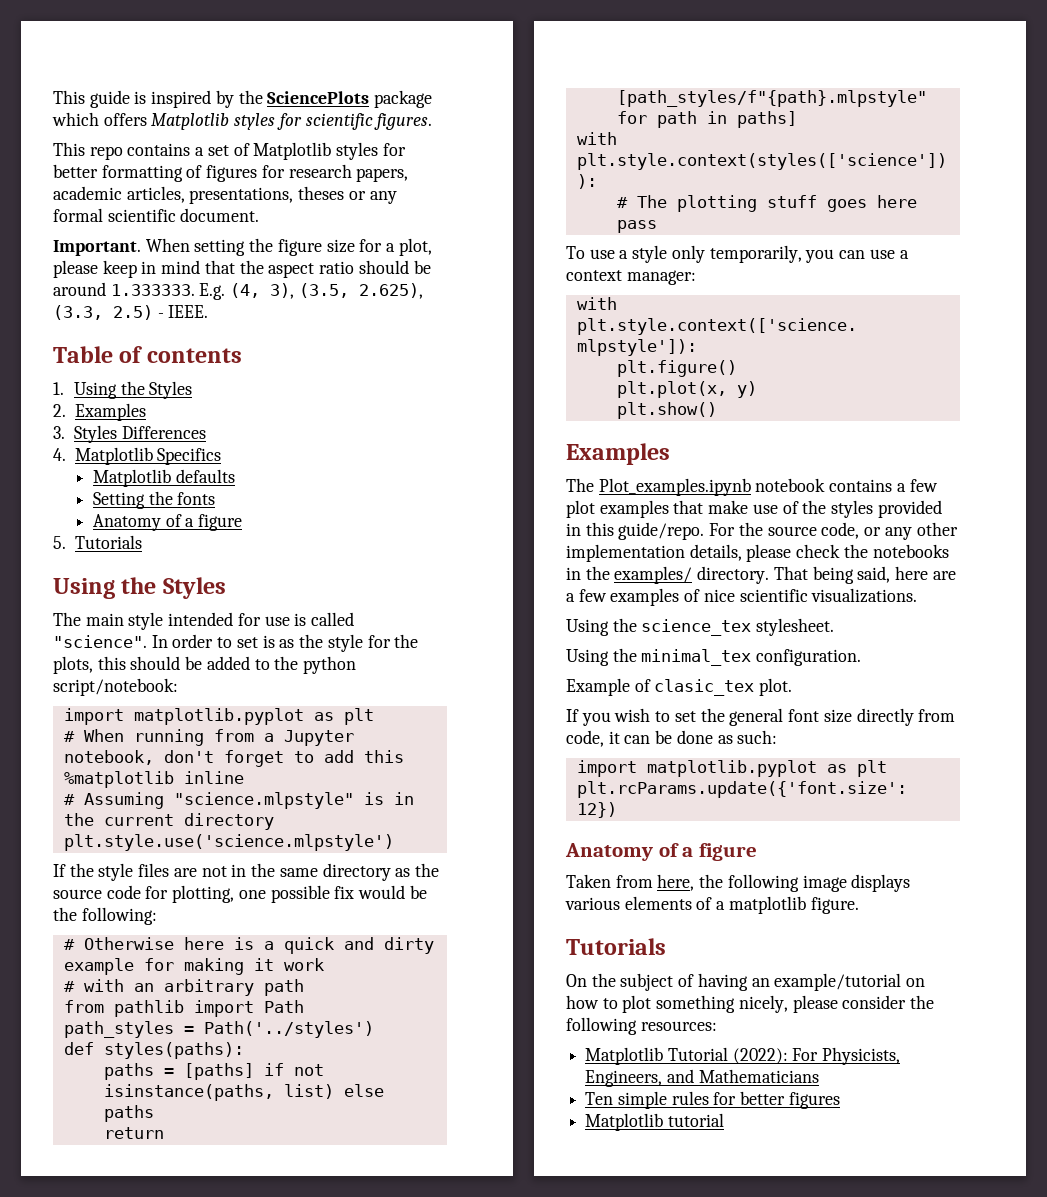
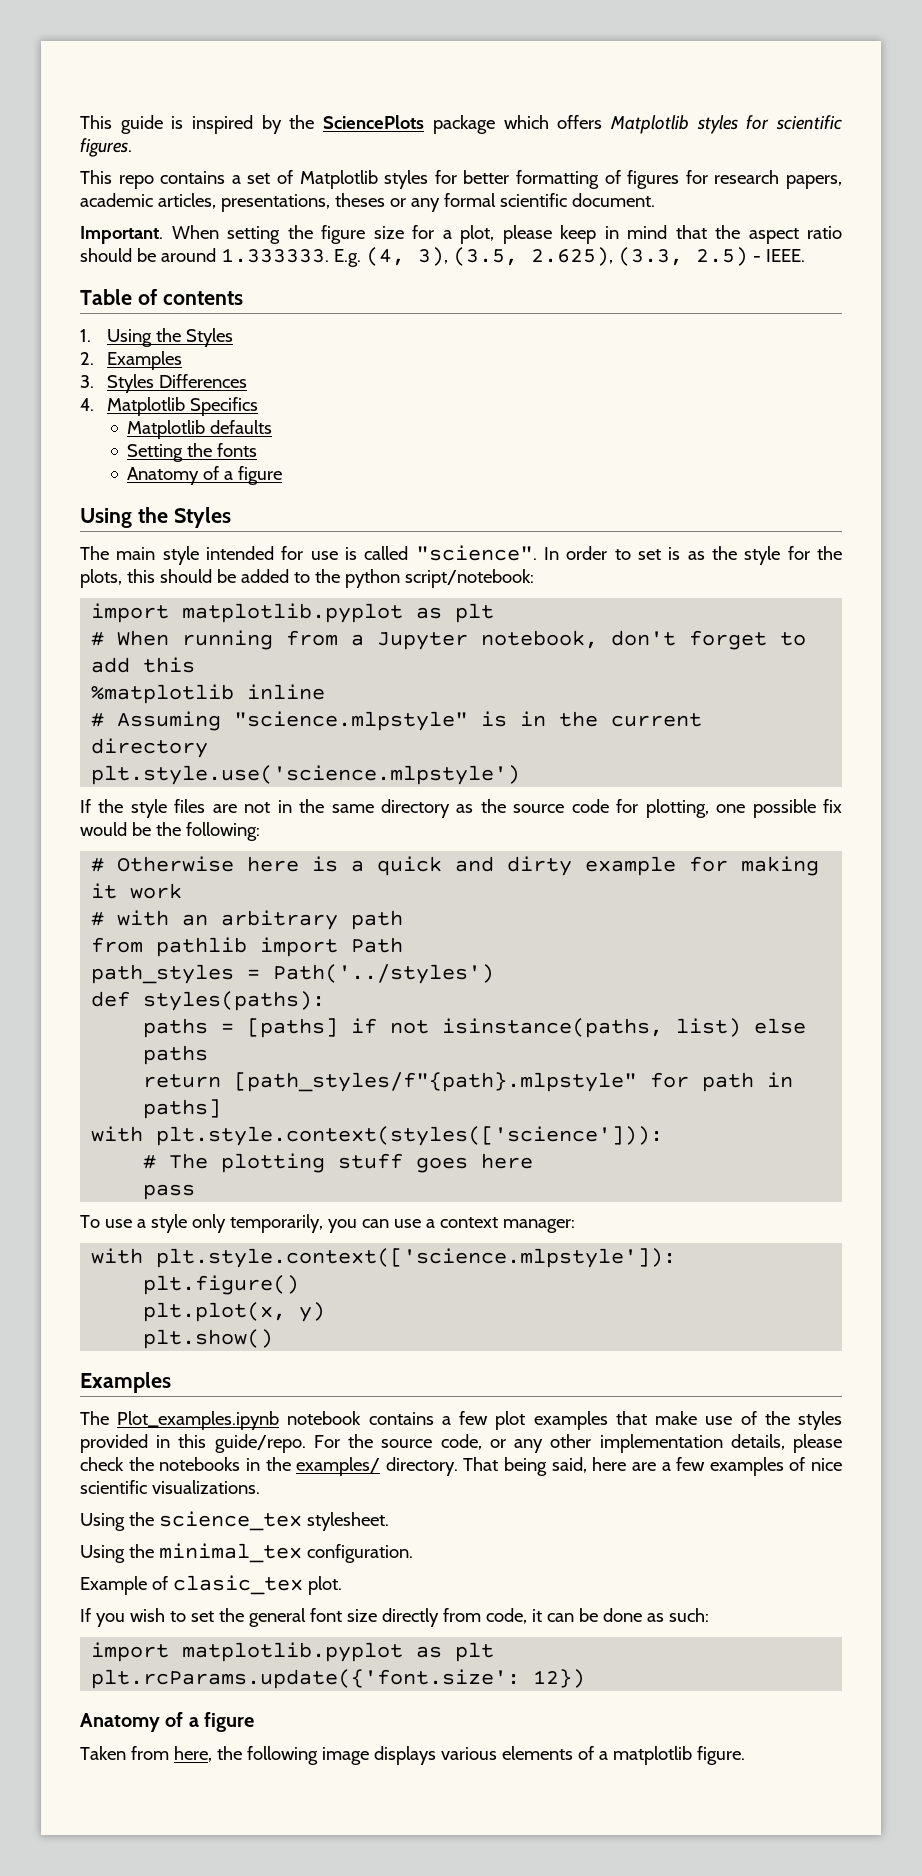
- 5. Tutorials
  Taken from here, the following image displays various elements of a matplotlib figure.
- Tutorials
- On the subject of having an example/tutorial on how to plot something nicely, please consider the following resources:
- Matplotlib Tutorial (2022): For Physicists, Engineers, and Mathematicians
- Ten simple rules for better figures
- Matplotlib tutorial

